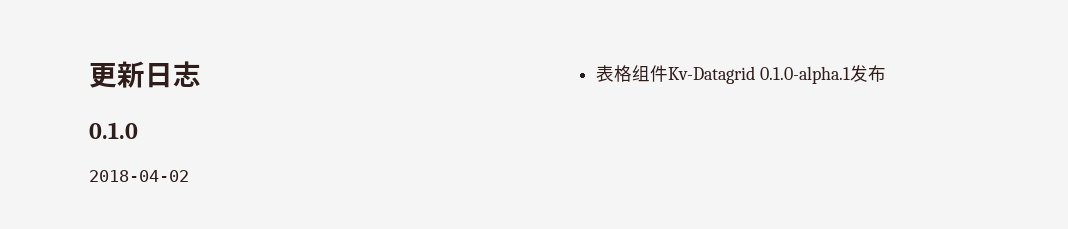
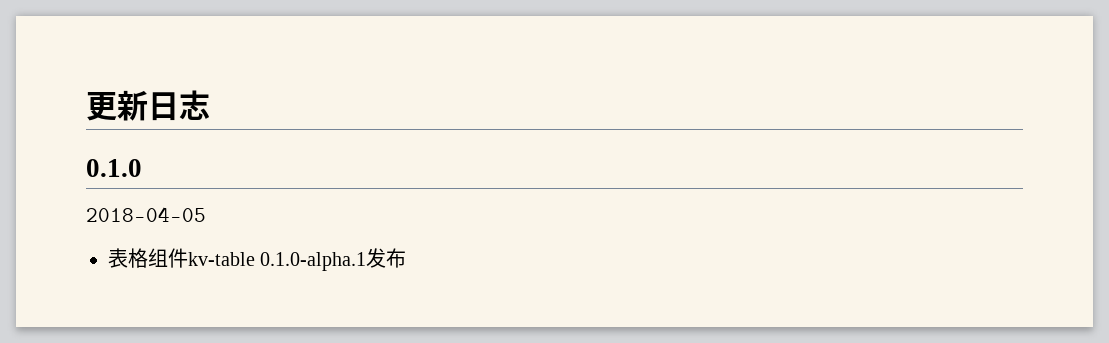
- 2018-04-02
+ 2018-04-05
- 表格组件Kv-Datagrid 0.1.0-alpha.1发布
+ 表格组件kv-table 0.1.0-alpha.1发布

